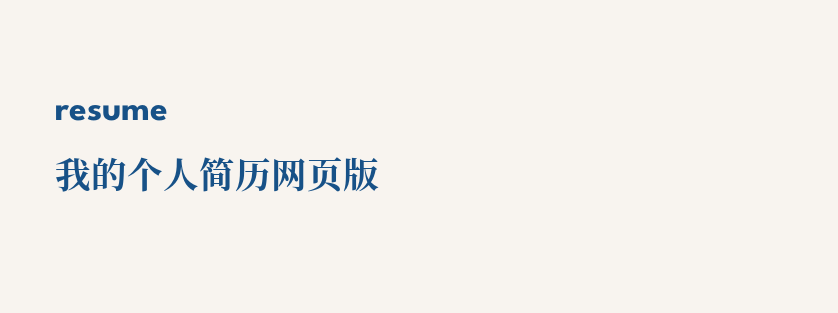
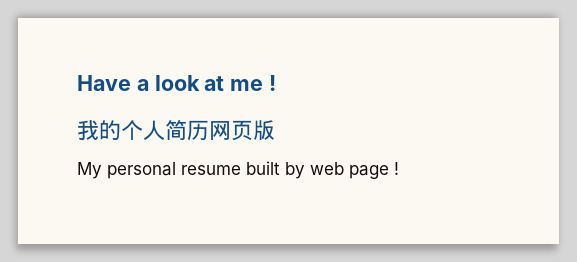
- resume
+ Have a look at me !
+ My personal resume built by web page !

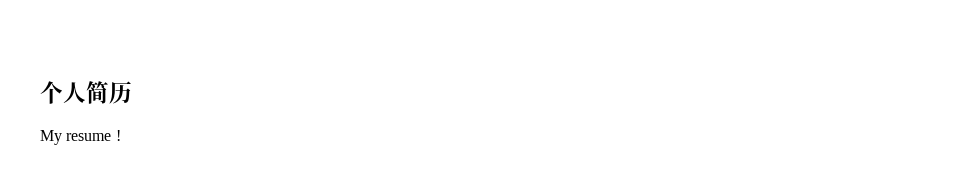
- Have a look at me !
- 我的个人简历网页版
+ 个人简历
- My personal resume built by web page !
+ My resume !

